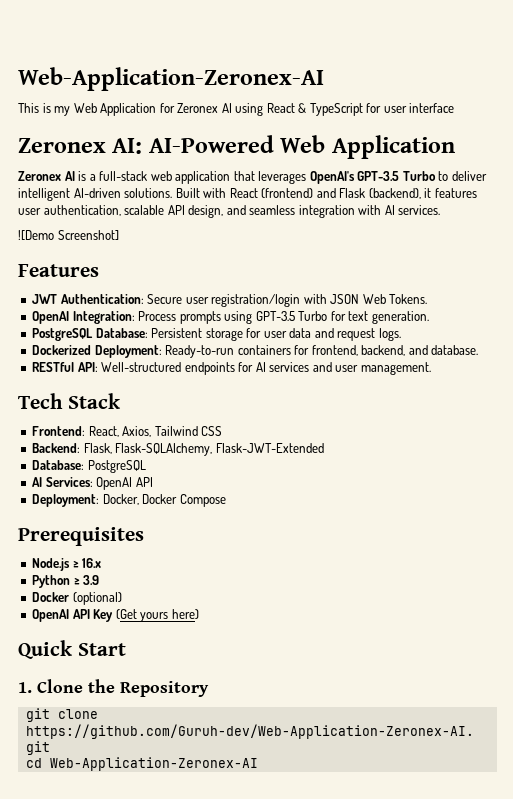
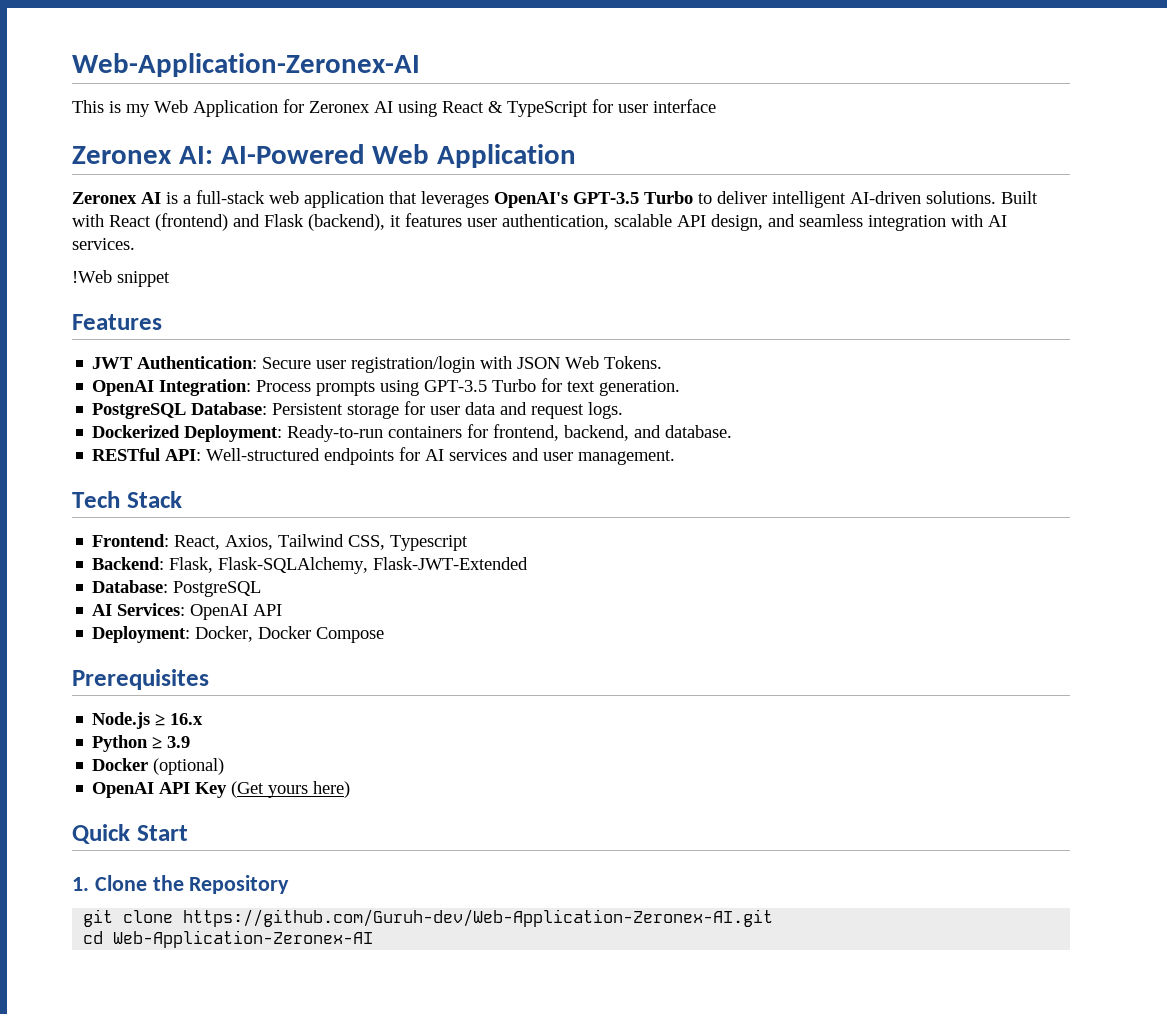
- ![Demo Screenshot]
+ !Web snippet
- Frontend: React, Axios, Tailwind CSS
+ Frontend: React, Axios, Tailwind CSS, Typescript

